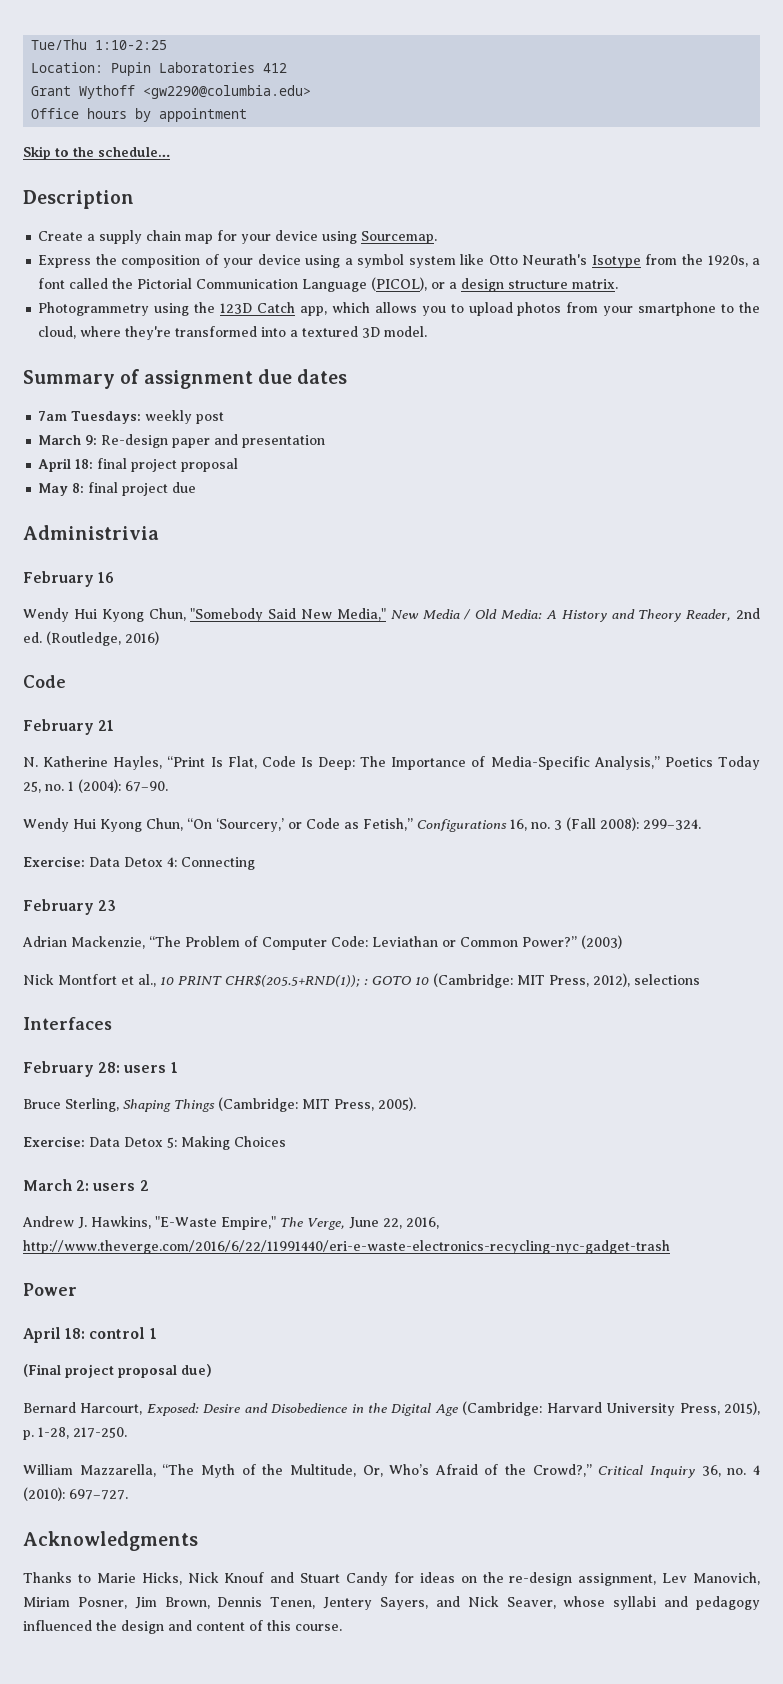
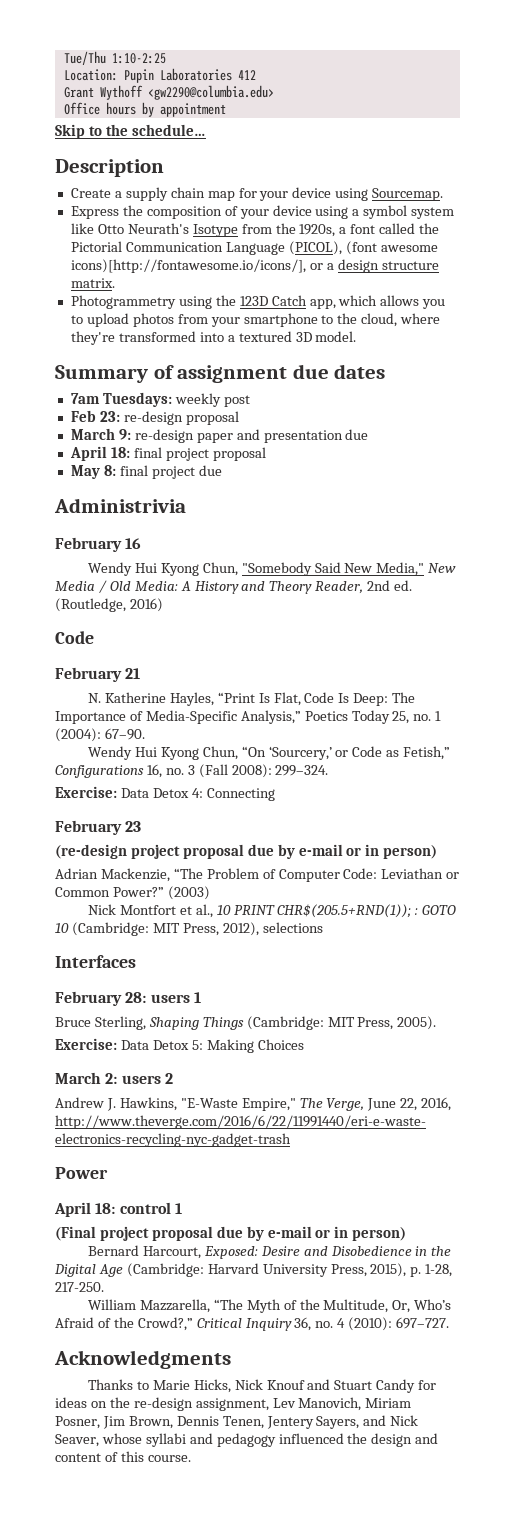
- Express the composition of your device using a symbol system like Otto Neurath's Isotype from the 1920s, a font called the Pictorial Communication Language (PICOL), or a design structure matrix.
+ Express the composition of your device using a symbol system like Otto Neurath's Isotype from the 1920s, a font called the Pictorial Communication Language (PICOL), (font awesome icons)[http://fontawesome.io/icons/], or a design structure matrix.
+ Feb 23: re-design proposal
- March 9: Re-design paper and presentation
+ March 9: re-design paper and presentation due
+ (re-design project proposal due by e-mail or in person)
- (Final project proposal due)
+ (Final project proposal due by e-mail or in person)

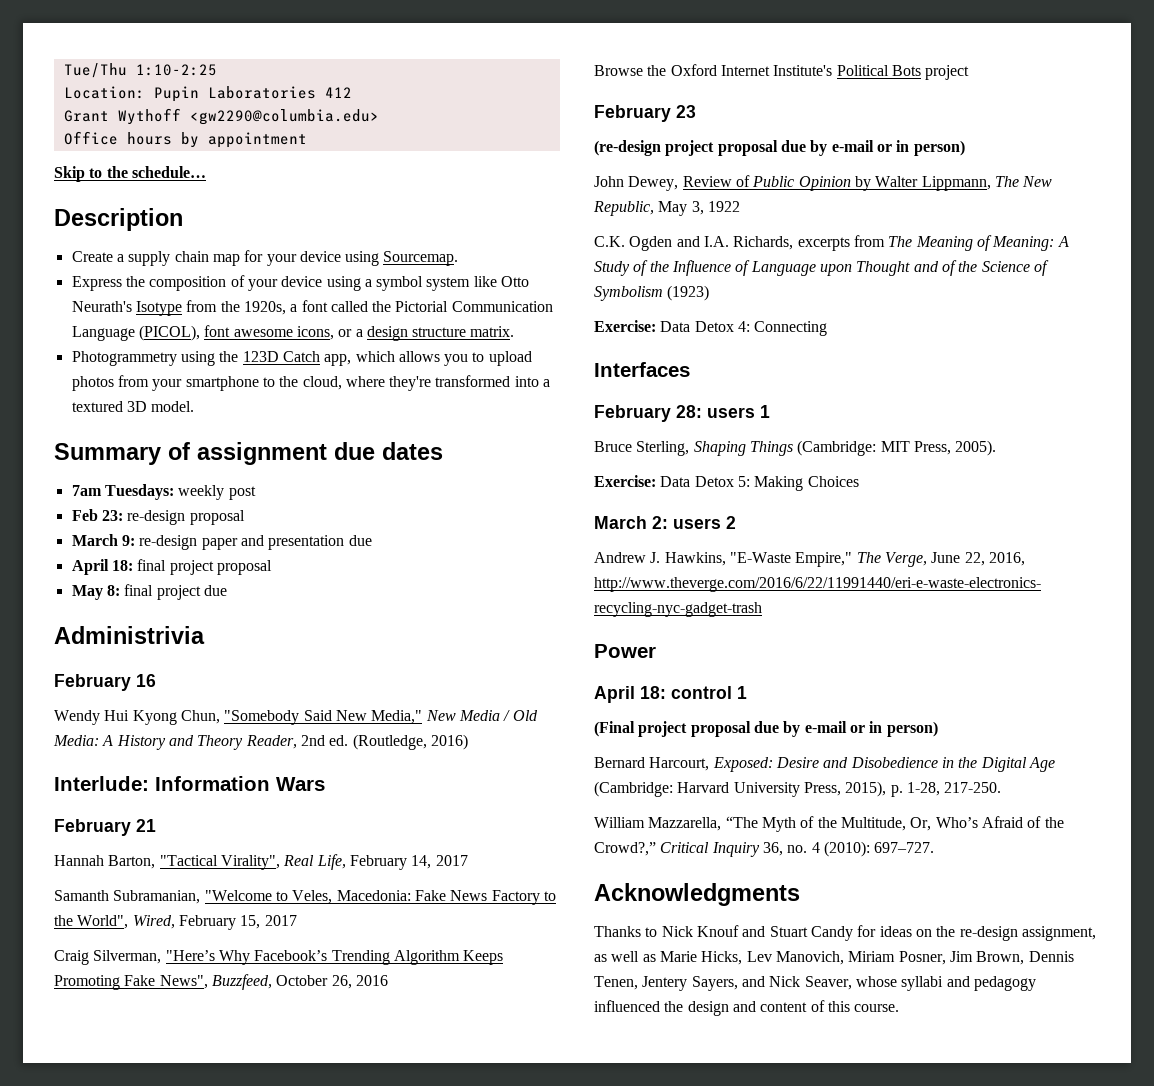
- Express the composition of your device using a symbol system like Otto Neurath's Isotype from the 1920s, a font called the Pictorial Communication Language (PICOL), (font awesome icons)[http://fontawesome.io/icons/], or a design structure matrix.
+ Express the composition of your device using a symbol system like Otto Neurath's Isotype from the 1920s, a font called the Pictorial Communication Language (PICOL), font awesome icons, or a design structure matrix.
  Wendy Hui Kyong Chun, "Somebody Said New Media," New Media / Old Media: A History and Theory Reader, 2nd ed. (Routledge, 2016)
- Code
+ Interlude: Information Wars
- N. Katherine Hayles, “Print Is Flat, Code Is Deep: The Importance of Media-Specific Analysis,” Poetics Today 25, no. 1 (2004): 67–90.
- Wendy Hui Kyong Chun, “On ‘Sourcery,’ or Code as Fetish,” Configurations 16, no. 3 (Fall 2008): 299–324.
- Exercise: Data Detox 4: Connecting
+ Hannah Barton, "Tactical Virality", Real Life, February 14, 2017
+ Samanth Subramanian, "Welcome to Veles, Macedonia: Fake News Factory to the World", Wired, February 15, 2017
+ Craig Silverman, "Here’s Why Facebook’s Trending Algorithm Keeps Promoting Fake News", Buzzfeed, October 26, 2016
+ Browse the Oxford Internet Institute's Political Bots project
- Adrian Mackenzie, “The Problem of Computer Code: Leviathan or Common Power?” (2003)
- Nick Montfort et al., 10 PRINT CHR$(205.5+RND(1)); : GOTO 10 (Cambridge: MIT Press, 2012), selections
+ John Dewey, Review of Public Opinion by Walter Lippmann, The New Republic, May 3, 1922
+ C.K. Ogden and I.A. Richards, excerpts from The Meaning of Meaning: A Study of the Influence of Language upon Thought and of the Science of Symbolism (1923)
+ Exercise: Data Detox 4: Connecting
- Thanks to Marie Hicks, Nick Knouf and Stuart Candy for ideas on the re-design assignment, Lev Manovich, Miriam Posner, Jim Brown, Dennis Tenen, Jentery Sayers, and Nick Seaver, whose syllabi and pedagogy influenced the design and content of this course.
+ Thanks to Nick Knouf and Stuart Candy for ideas on the re-design assignment, as well as Marie Hicks, Lev Manovich, Miriam Posner, Jim Brown, Dennis Tenen, Jentery Sayers, and Nick Seaver, whose syllabi and pedagogy influenced the design and content of this course.

